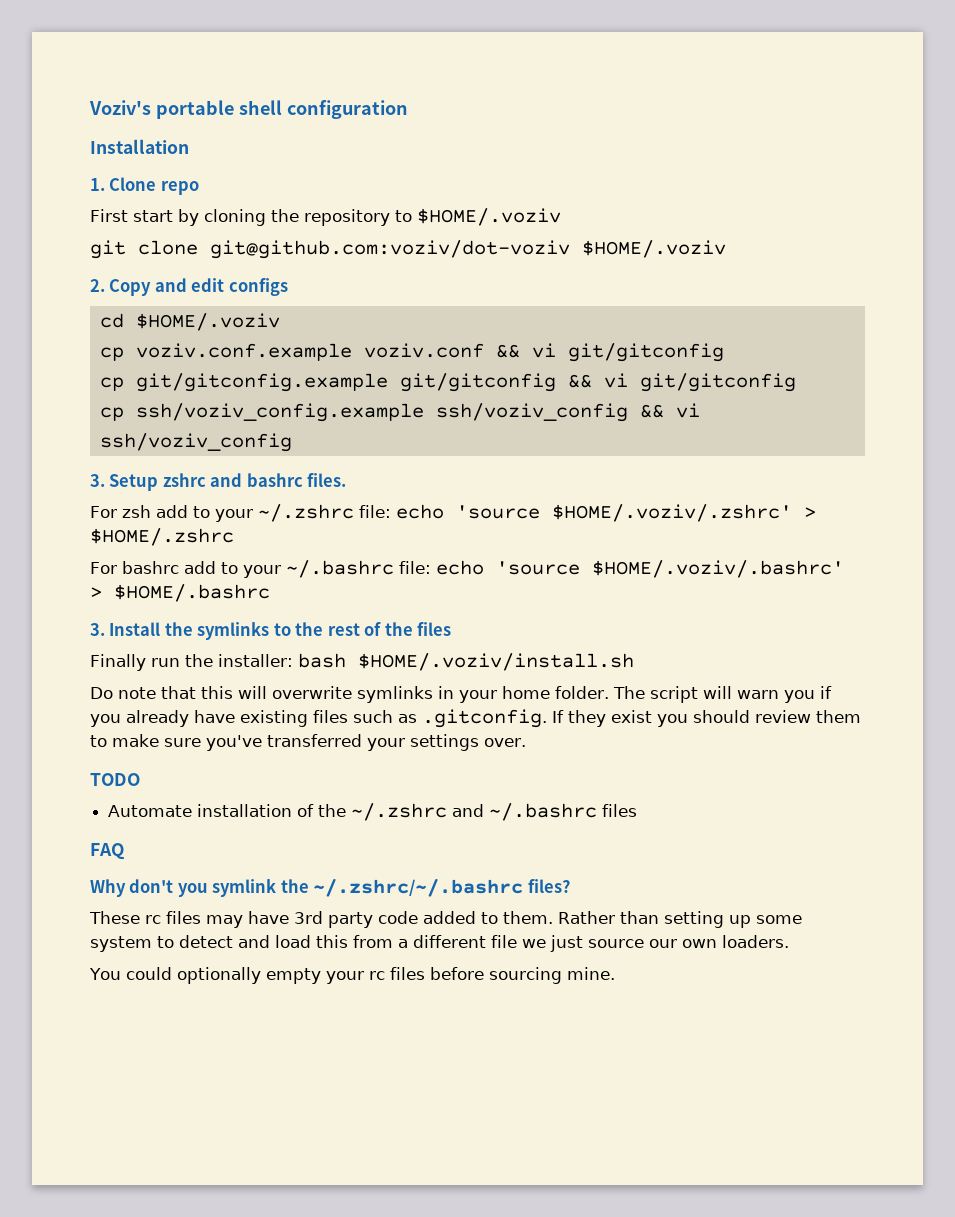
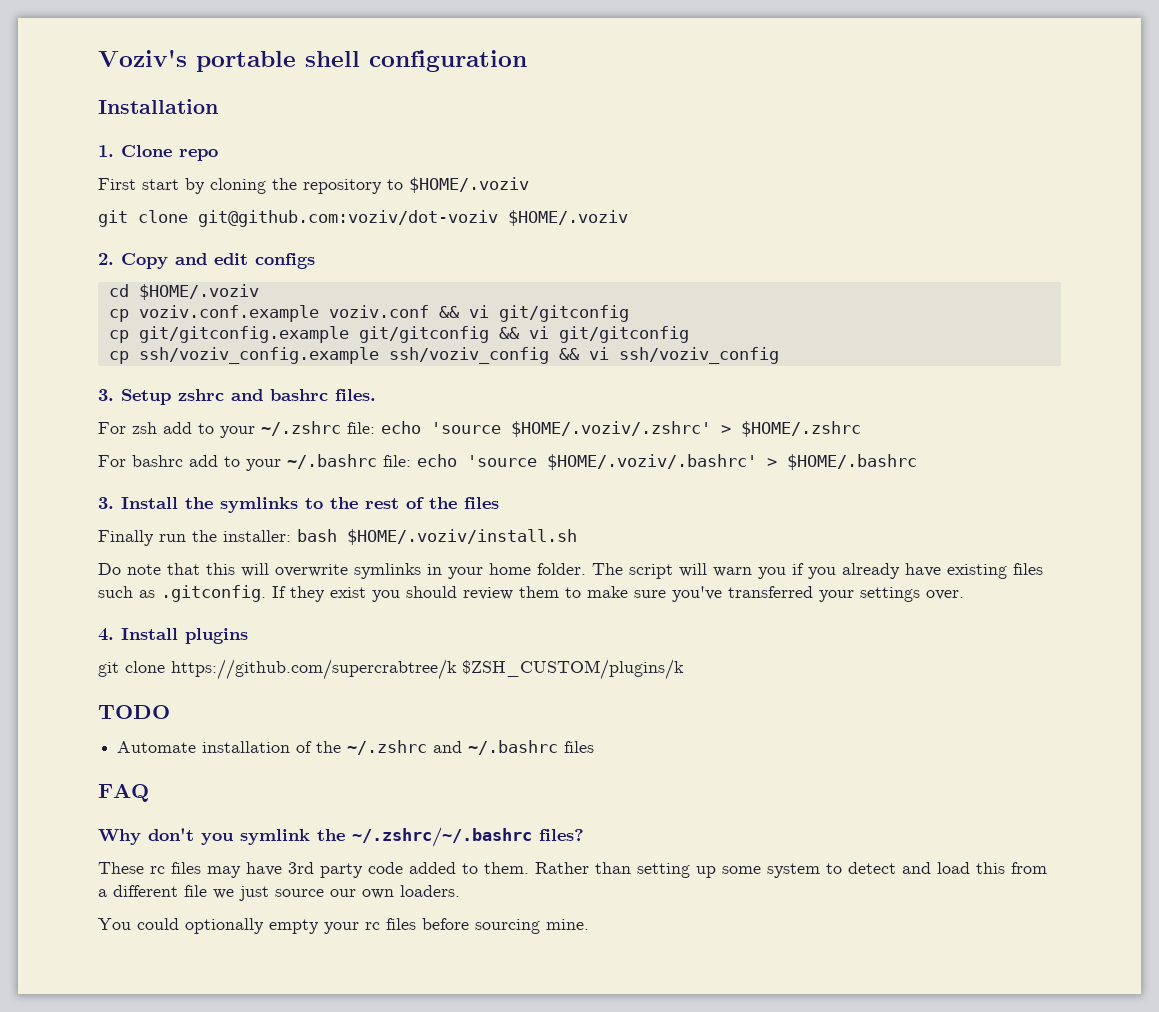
+ 4. Install plugins
+ git clone https://github.com/supercrabtree/k $ZSH_CUSTOM/plugins/k

